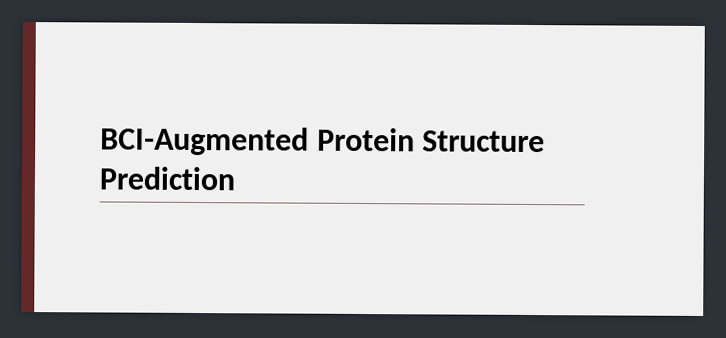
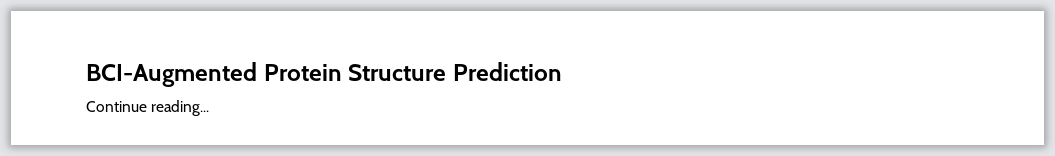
+ Continue reading...

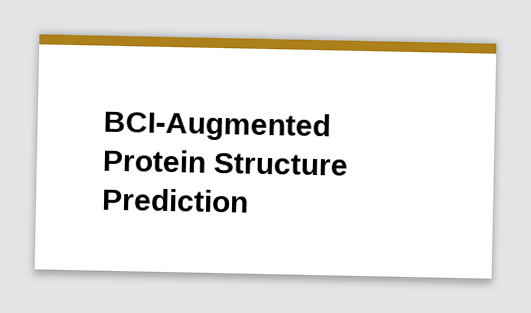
- Continue reading...

